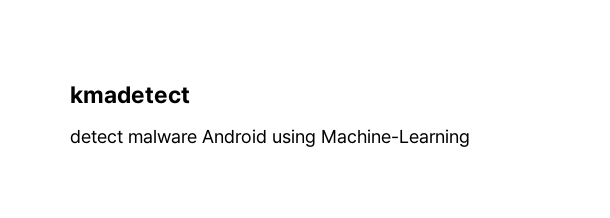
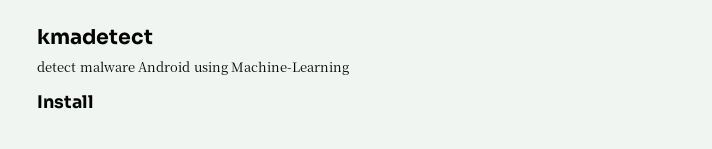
+ Install

